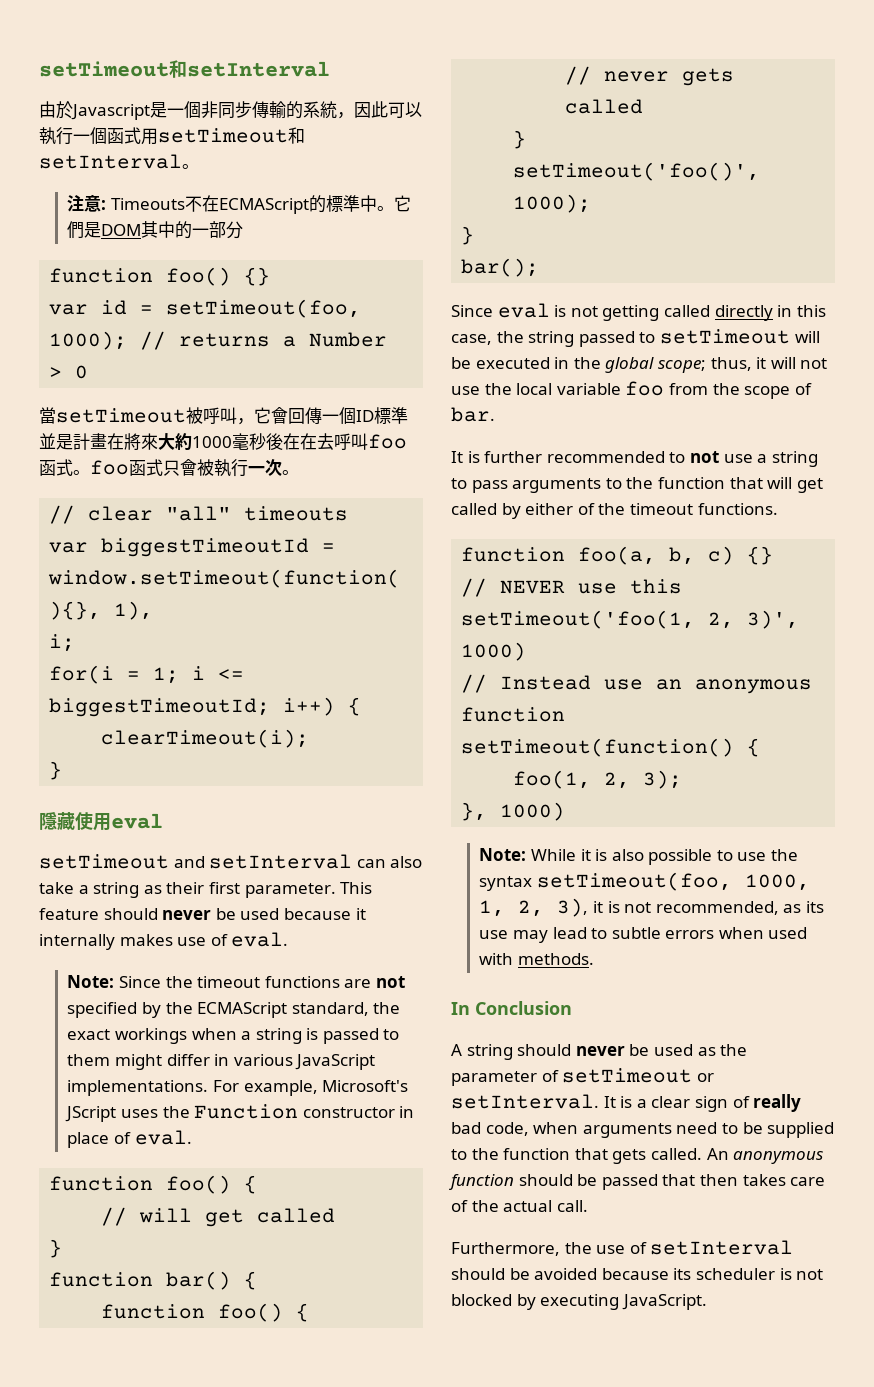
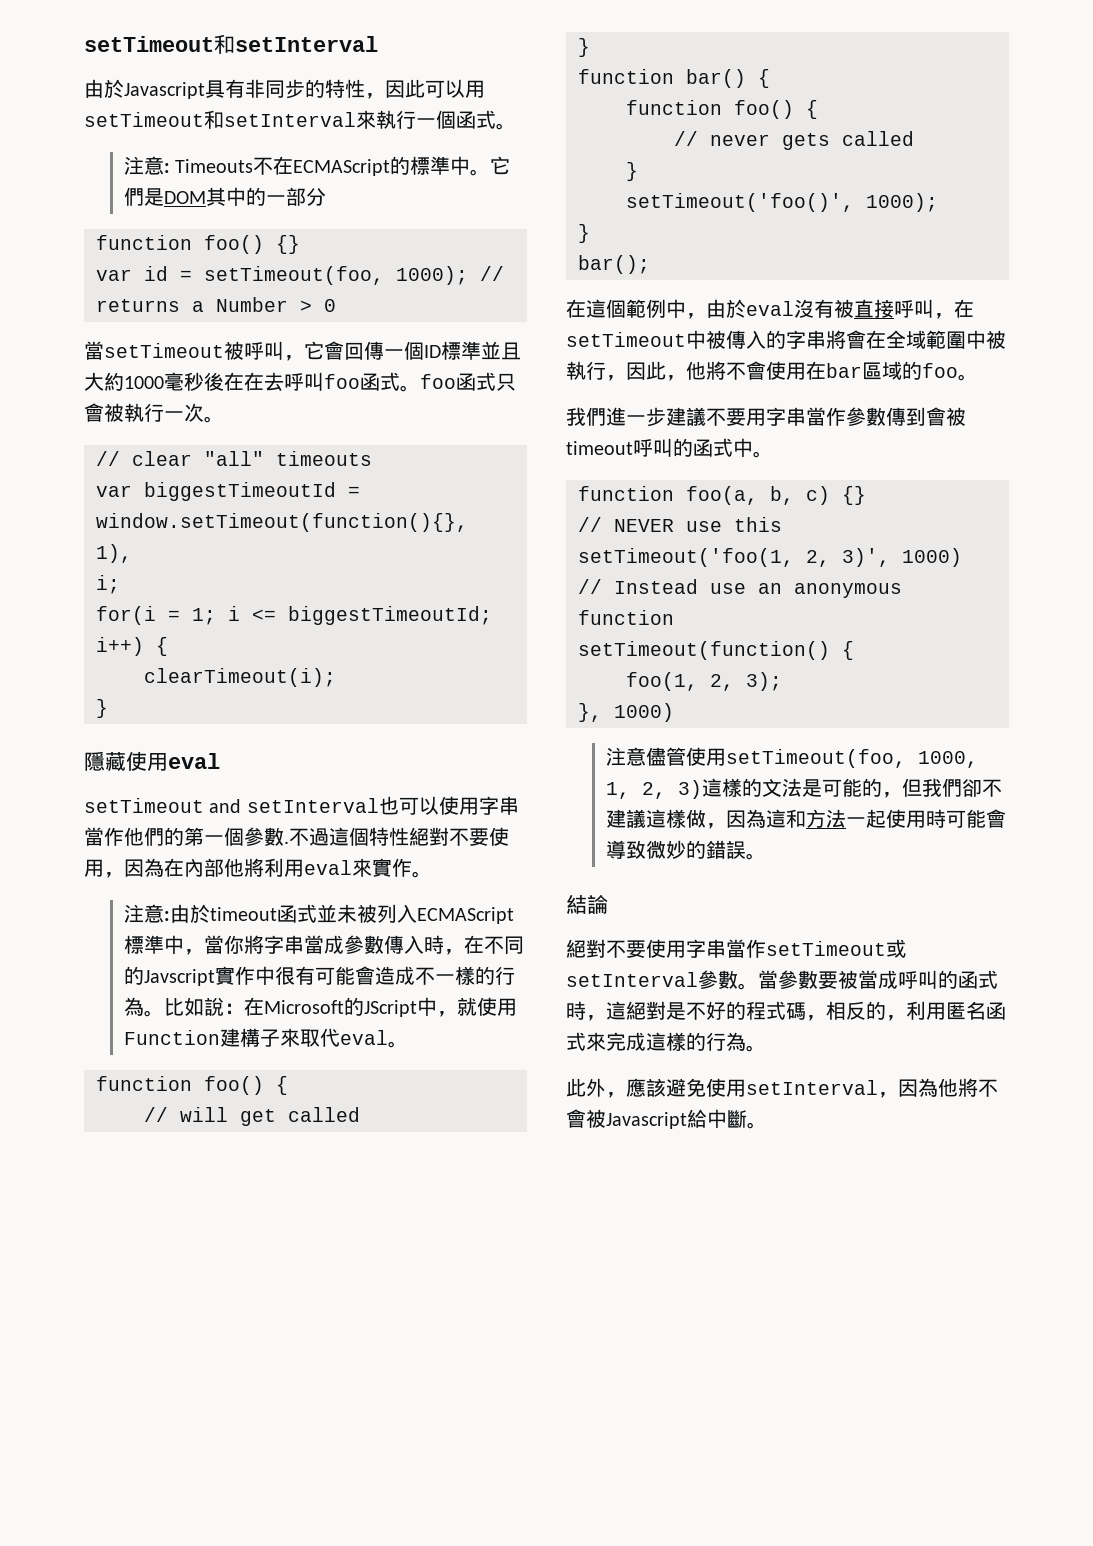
- 由於Javascript是一個非同步傳輸的系統，因此可以執行一個函式用setTimeout和setInterval。
+ 由於Javascript具有非同步的特性，因此可以用setTimeout和setInterval來執行一個函式。
- 當setTimeout被呼叫，它會回傳一個ID標準並是計畫在將來大約1000毫秒後在在去呼叫foo函式。foo函式只會被執行一次。
+ 當setTimeout被呼叫，它會回傳一個ID標準並且大約1000毫秒後在在去呼叫foo函式。foo函式只會被執行一次。
- setTimeout and setInterval can also take a string as their first parameter. This feature should never be used because it internally makes use of eval.
- Note: Since the timeout functions are not specified by the ECMAScript standard, the exact workings when a string is passed to them might differ in various JavaScript implementations. For example, Microsoft's JScript uses the Function constructor in place of eval.
+ setTimeout and setInterval也可以使用字串當作他們的第一個參數.不過這個特性絕對不要使用，因為在內部他將利用eval來實作。
+ 注意:由於timeout函式並未被列入ECMAScript標準中，當你將字串當成參數傳入時，在不同的Javscript實作中很有可能會造成不一樣的行為。比如說：在Microsoft的JScript中，就使用Function建構子來取代eval。
- Since eval is not getting called directly in this case, the string passed to setTimeout will be executed in the global scope; thus, it will not use the local variable foo from the scope of bar.
- It is further recommended to not use a string to pass arguments to the function that will get called by either of the timeout functions.
+ 在這個範例中，由於eval沒有被直接呼叫，在setTimeout中被傳入的字串將會在全域範圍中被執行，因此，他將不會使用在bar區域的foo。
+ 我們進一步建議不要用字串當作參數傳到會被timeout呼叫的函式中。
- Note: While it is also possible to use the syntax setTimeout(foo, 1000, 1, 2, 3), it is not recommended, as its use may lead to subtle errors when used with methods.
- In Conclusion
- A string should never be used as the parameter of setTimeout or setInterval. It is a clear sign of really bad code, when arguments need to be supplied to the function that gets called. An anonymous function should be passed that then takes care of the actual call.
- Furthermore, the use of setInterval should be avoided because its scheduler is not blocked by executing JavaScript.
+ 注意儘管使用setTimeout(foo, 1000, 1, 2, 3)這樣的文法是可能的，但我們卻不建議這樣做，因為這和方法一起使用時可能會導致微妙的錯誤。
+ 結論
+ 絕對不要使用字串當作setTimeout或setInterval參數。當參數要被當成呼叫的函式時，這絕對是不好的程式碼，相反的，利用匿名函式來完成這樣的行為。
+ 此外，應該避免使用setInterval，因為他將不會被Javascript給中斷。

